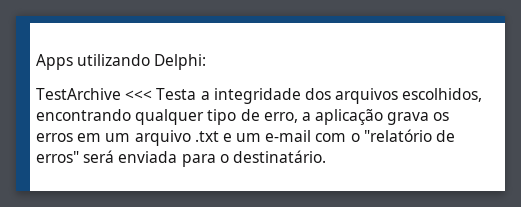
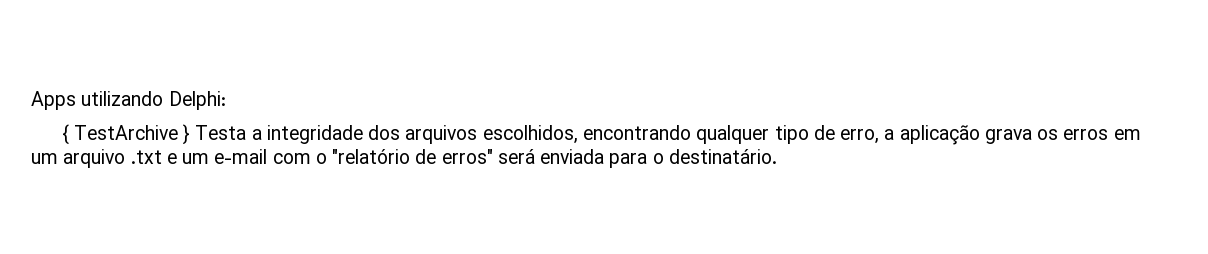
- TestArchive <<< Testa a integridade dos arquivos escolhidos, encontrando qualquer tipo de erro, a aplicação grava os erros em um arquivo .txt e um e-mail com o "relatório de erros" será enviada para o destinatário.
+ { TestArchive } Testa a integridade dos arquivos escolhidos, encontrando qualquer tipo de erro, a aplicação grava os erros em um arquivo .txt e um e-mail com o "relatório de erros" será enviada para o destinatário.

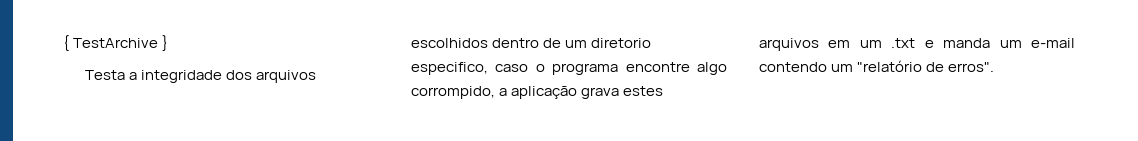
- Apps utilizando Delphi:
- { TestArchive } Testa a integridade dos arquivos escolhidos, encontrando qualquer tipo de erro, a aplicação grava os erros em um arquivo .txt e um e-mail com o "relatório de erros" será enviada para o destinatário.
+ { TestArchive }
+ Testa a integridade dos arquivos escolhidos dentro de um diretorio especifico, caso o programa encontre algo corrompido, a aplicação grava estes arquivos em um .txt e manda um e-mail contendo um "relatório de erros".

